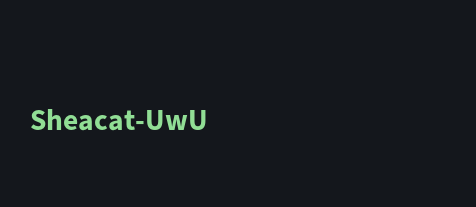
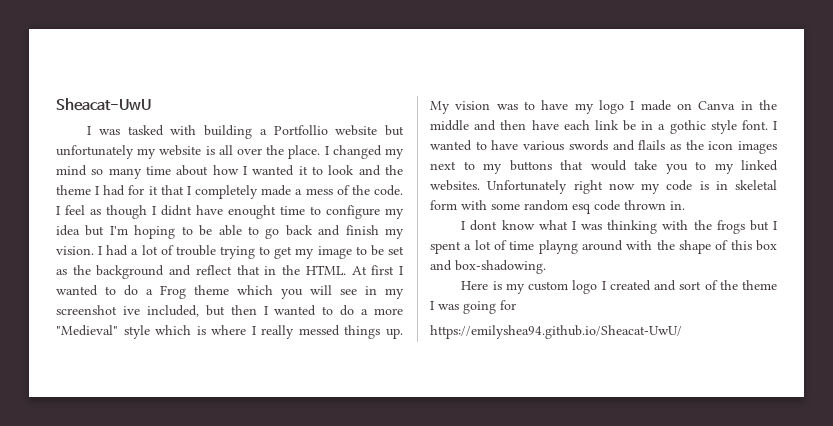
+ I was tasked with building a Portfollio website but unfortunately my website is all over the place. I changed my mind so many time about how I wanted it to look and the theme I had for it that I completely made a mess of the code. I feel as though I didnt have enought time to configure my idea but I'm hoping to be able to go back and finish my vision. I had a lot of trouble trying to get my image to be set as the background and reflect that in the HTML. At first I wanted to do a Frog theme which you will see in my screenshot ive included, but then I wanted to do a more "Medieval" style which is where I really messed things up. My vision was to have my logo I made on Canva in the middle and then have each link be in a gothic style font. I wanted to have various swords and flails as the icon images next to my buttons that would take you to my linked websites. Unfortunately right now my code is in skeletal form with some random esq code thrown in.
+ I dont know what I was thinking with the frogs but I spent a lot of time playng around with the shape of this box and box-shadowing.
+ Here is my custom logo I created and sort of the theme I was going for
+ https://emilyshea94.github.io/Sheacat-UwU/

